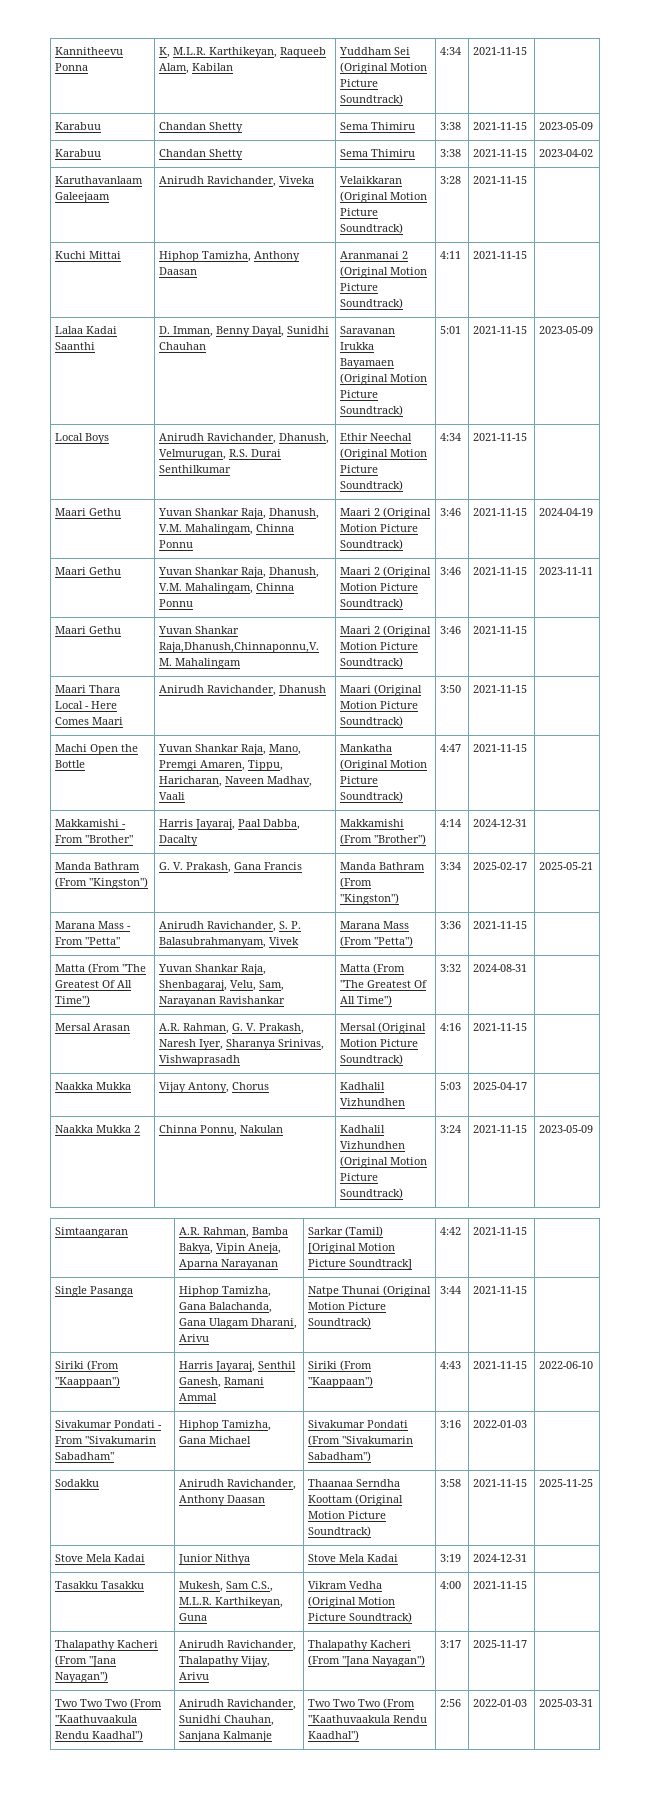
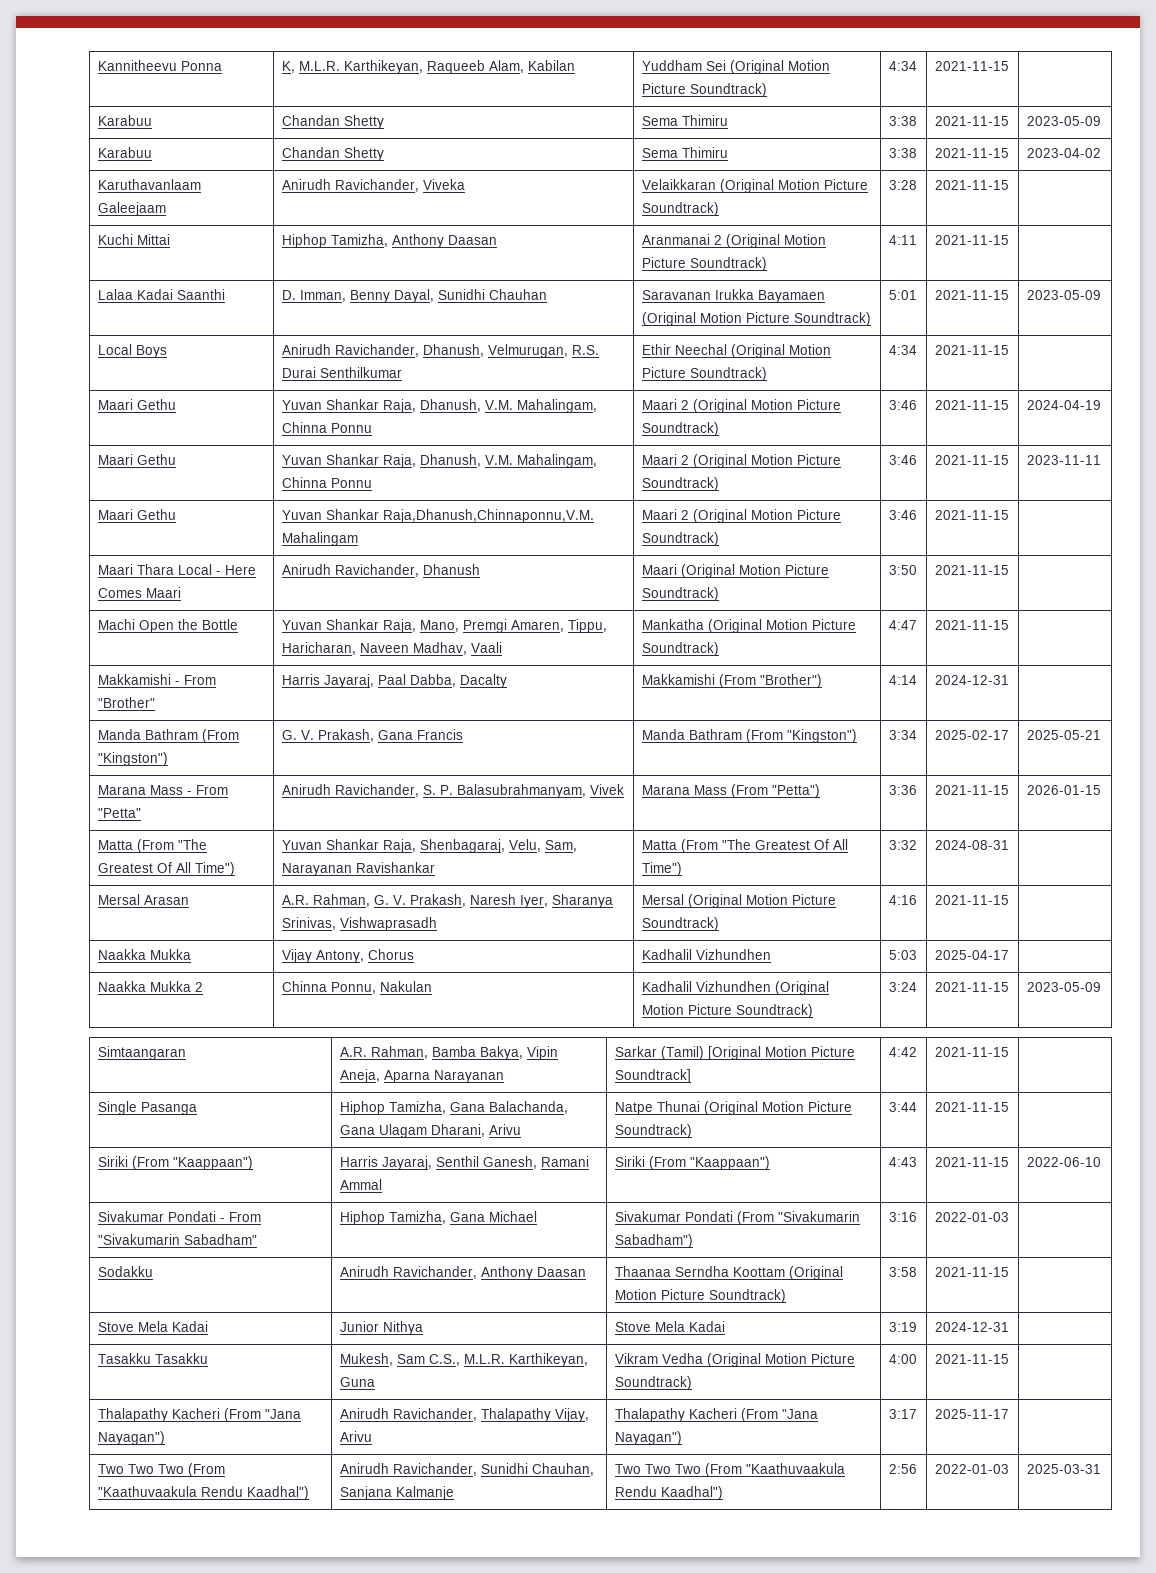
- Marana Mass - From "Petta" | Anirudh Ravichander, S. P. Balasubrahmanyam, Vivek | Marana Mass (From "Petta") | 3:36 | 2021-11-15 |
+ Marana Mass - From "Petta" | Anirudh Ravichander, S. P. Balasubrahmanyam, Vivek | Marana Mass (From "Petta") | 3:36 | 2021-11-15 | 2026-01-15
- Sodakku | Anirudh Ravichander, Anthony Daasan | Thaanaa Serndha Koottam (Original Motion Picture Soundtrack) | 3:58 | 2021-11-15 | 2025-11-25
+ Sodakku | Anirudh Ravichander, Anthony Daasan | Thaanaa Serndha Koottam (Original Motion Picture Soundtrack) | 3:58 | 2021-11-15 |

